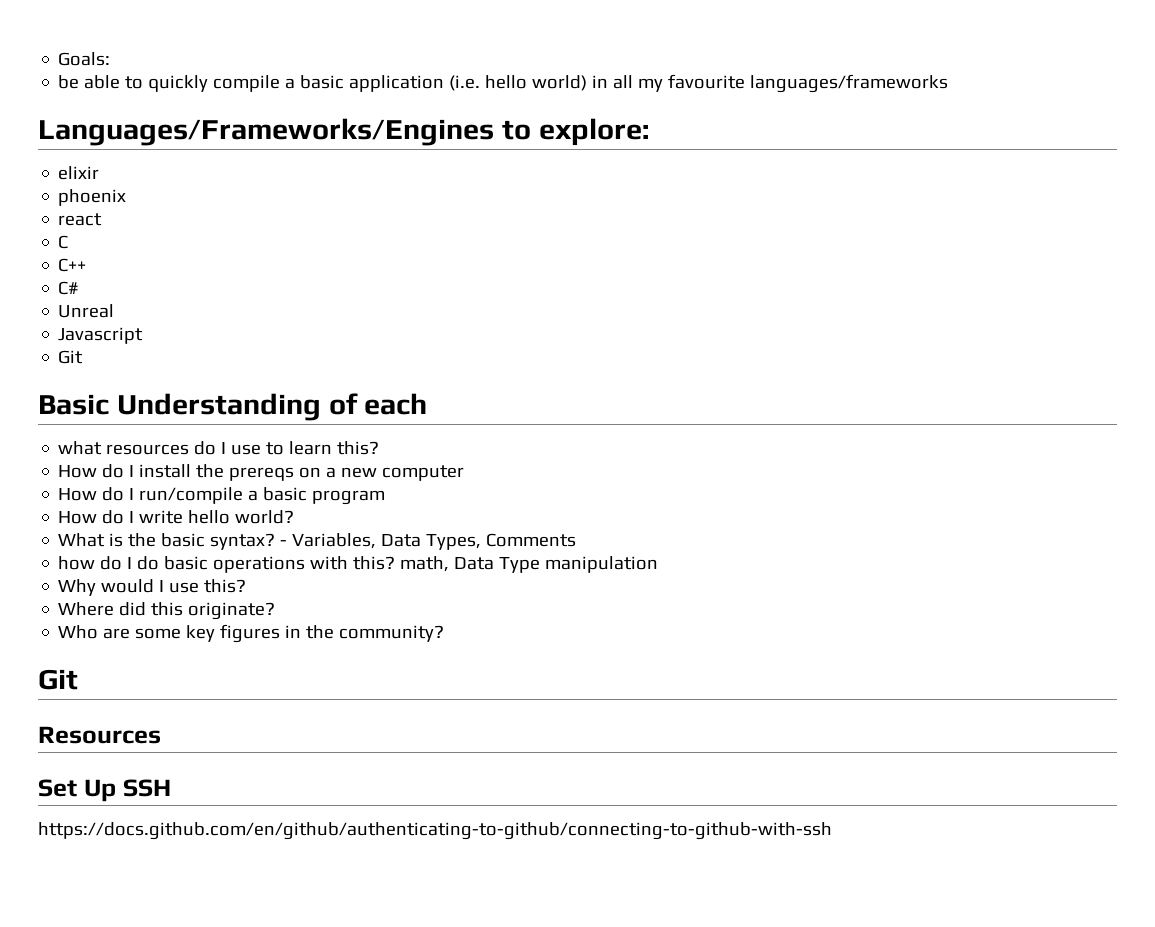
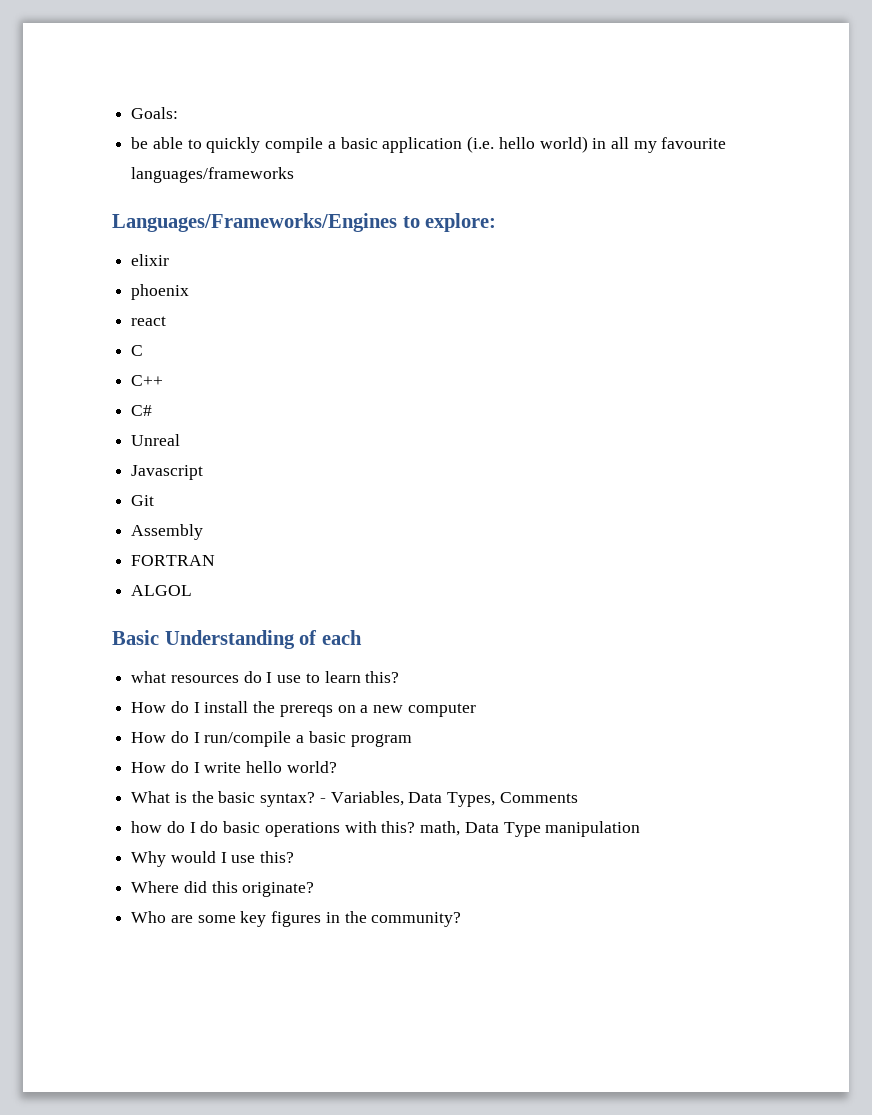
+ Assembly
+ FORTRAN
+ ALGOL
  Who are some key figures in the community?
- Git
- Resources
- Set Up SSH
- https://docs.github.com/en/github/authenticating-to-github/connecting-to-github-with-ssh

